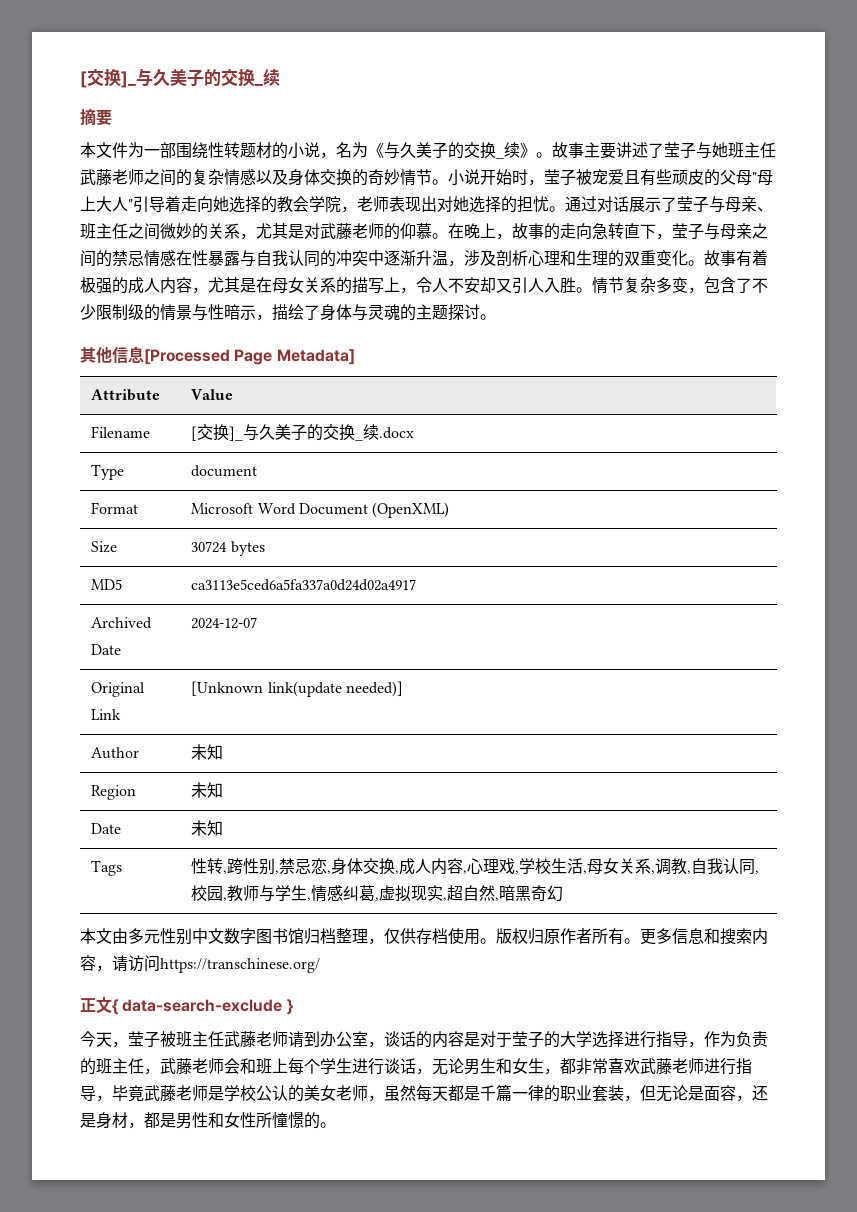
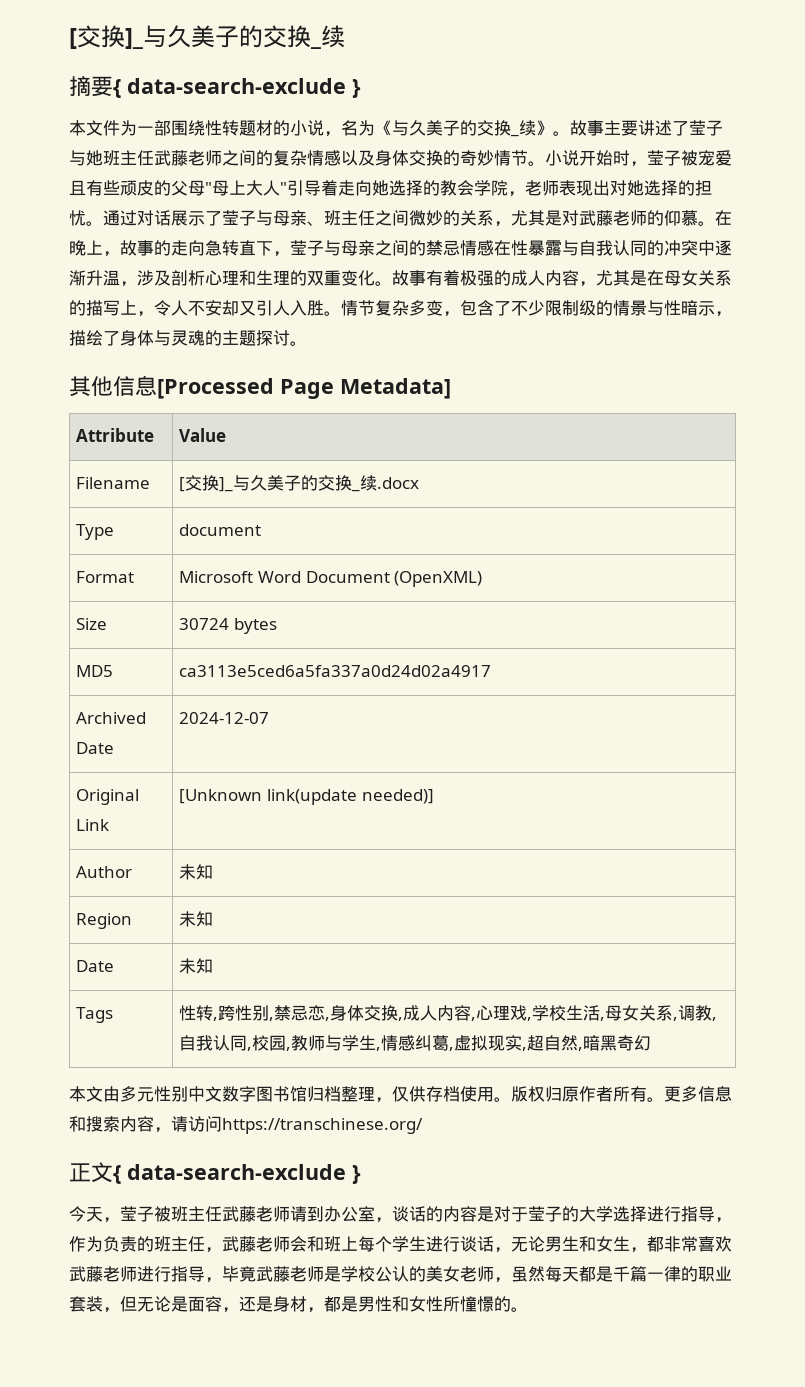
- 摘要
+ 摘要{ data-search-exclude }

